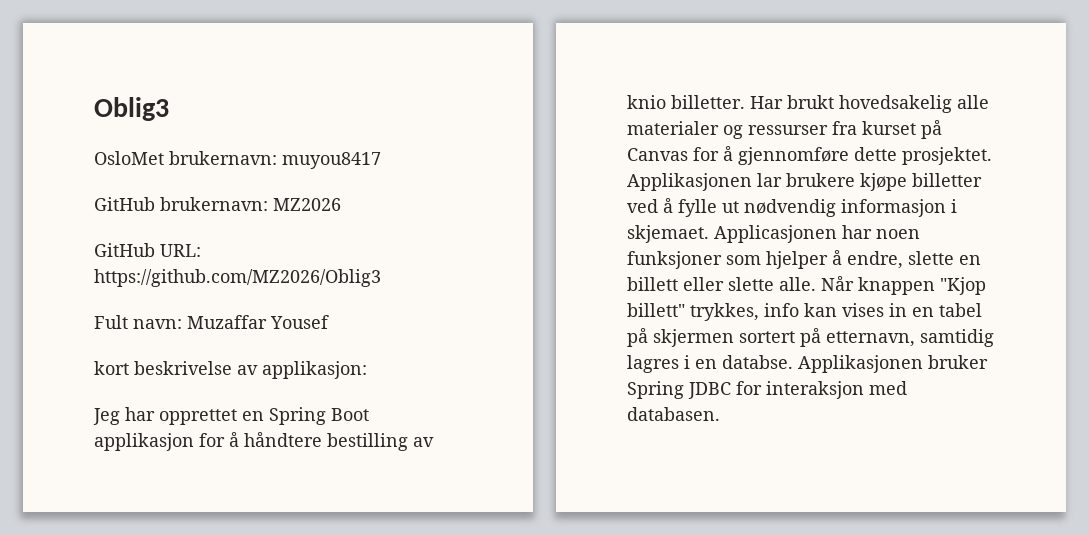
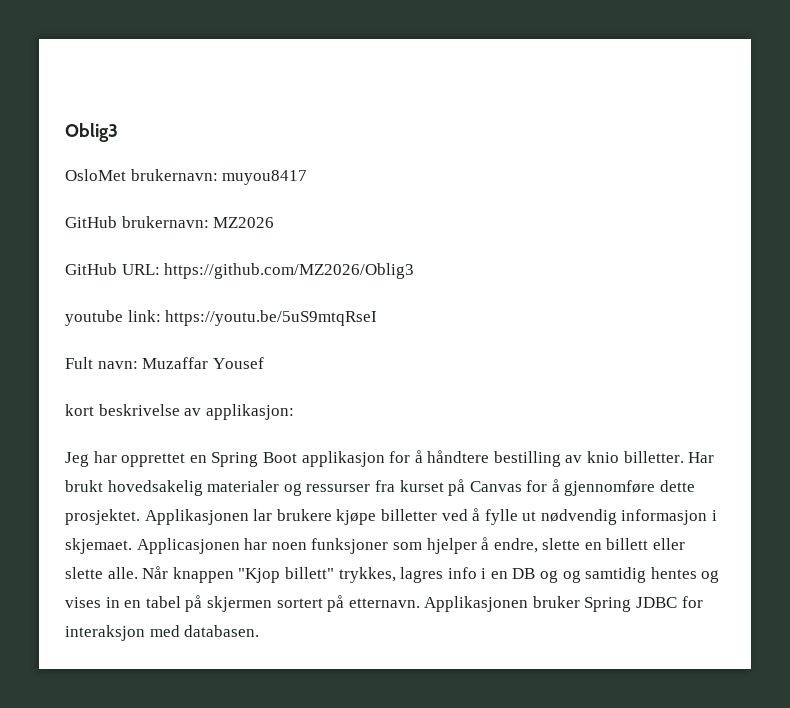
+ youtube link: https://youtu.be/5uS9mtqRseI
- Har brukt hovedsakelig alle materialer og ressurser fra kurset på Canvas for å gjennomføre dette prosjektet.
+ Har brukt hovedsakelig materialer og ressurser fra kurset på Canvas for å gjennomføre dette prosjektet.
- Når knappen "Kjop billett" trykkes, info kan vises in en tabel på skjermen sortert på etternavn, samtidig lagres i en databse.
+ Når knappen "Kjop billett" trykkes, lagres info i en DB og og samtidig hentes og vises in en tabel på skjermen sortert på etternavn.

